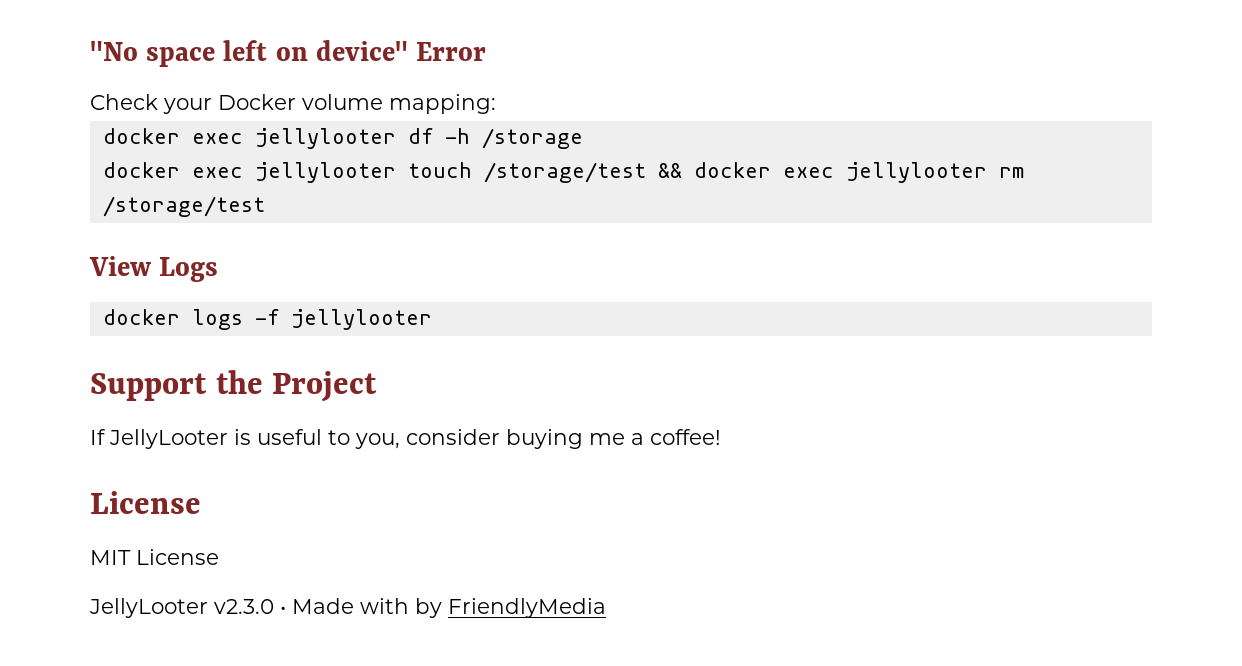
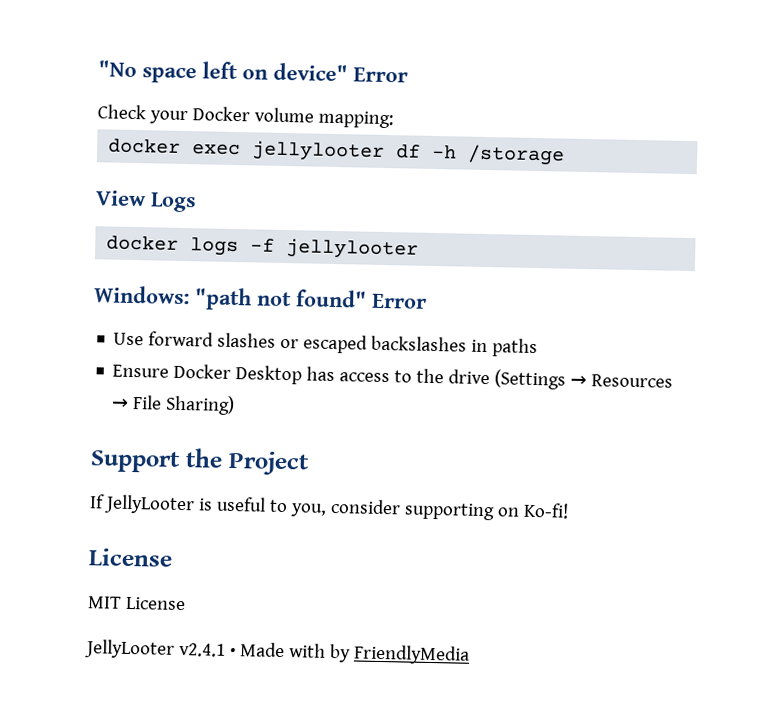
- docker exec jellylooter touch /storage/test && docker exec jellylooter rm /storage/test
+ Windows: "path not found" Error
+ Use forward slashes or escaped backslashes in paths
+ Ensure Docker Desktop has access to the drive (Settings → Resources → File Sharing)
- If JellyLooter is useful to you, consider buying me a coffee!
+ If JellyLooter is useful to you, consider supporting on Ko-fi!
- JellyLooter v2.3.0 • Made with by FriendlyMedia
+ JellyLooter v2.4.1 • Made with by FriendlyMedia

